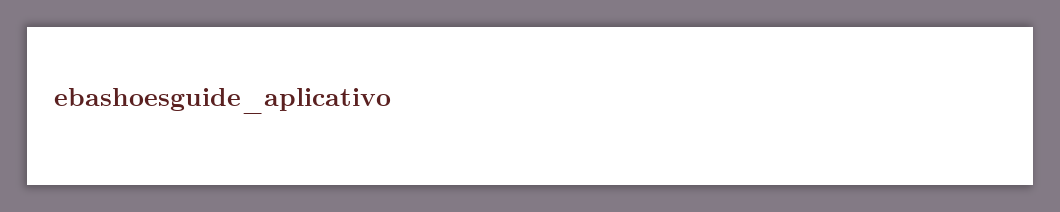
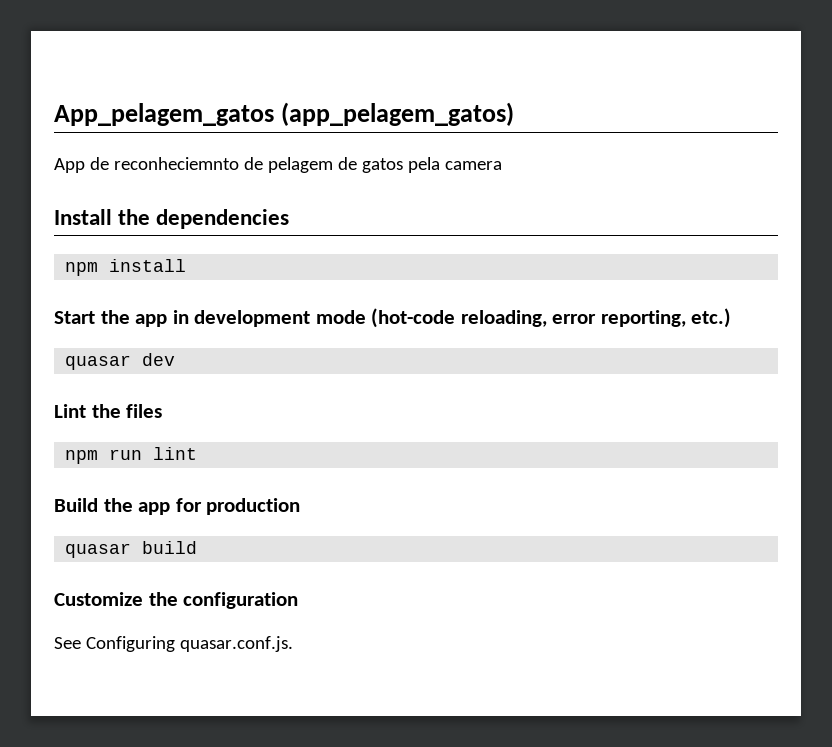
- ebashoesguide_aplicativo
+ App_pelagem_gatos (app_pelagem_gatos)
+ App de reconheciemnto de pelagem de gatos pela camera
+ Install the dependencies
+ npm install
+ Start the app in development mode (hot-code reloading, error reporting, etc.)
+ quasar dev
+ Lint the files
+ npm run lint
+ Build the app for production
+ quasar build
+ Customize the configuration
+ See Configuring quasar.conf.js.

